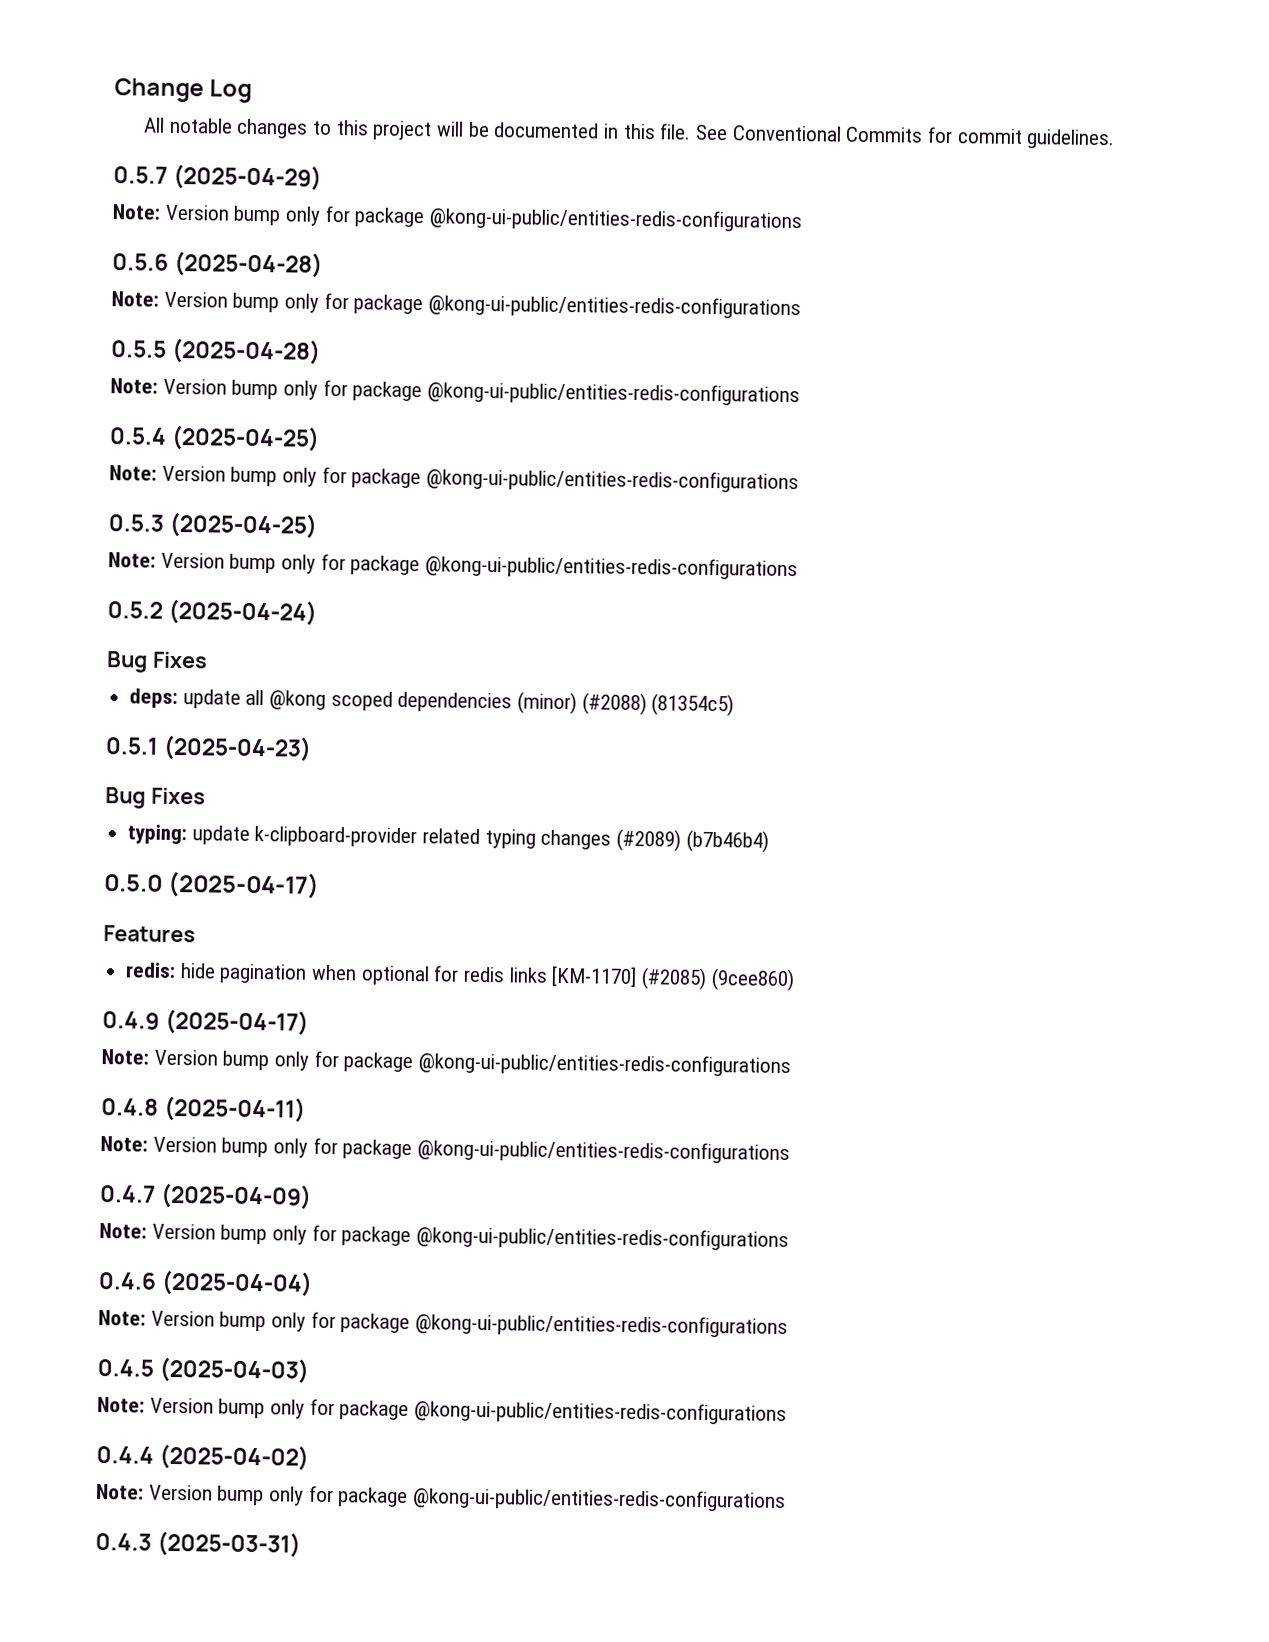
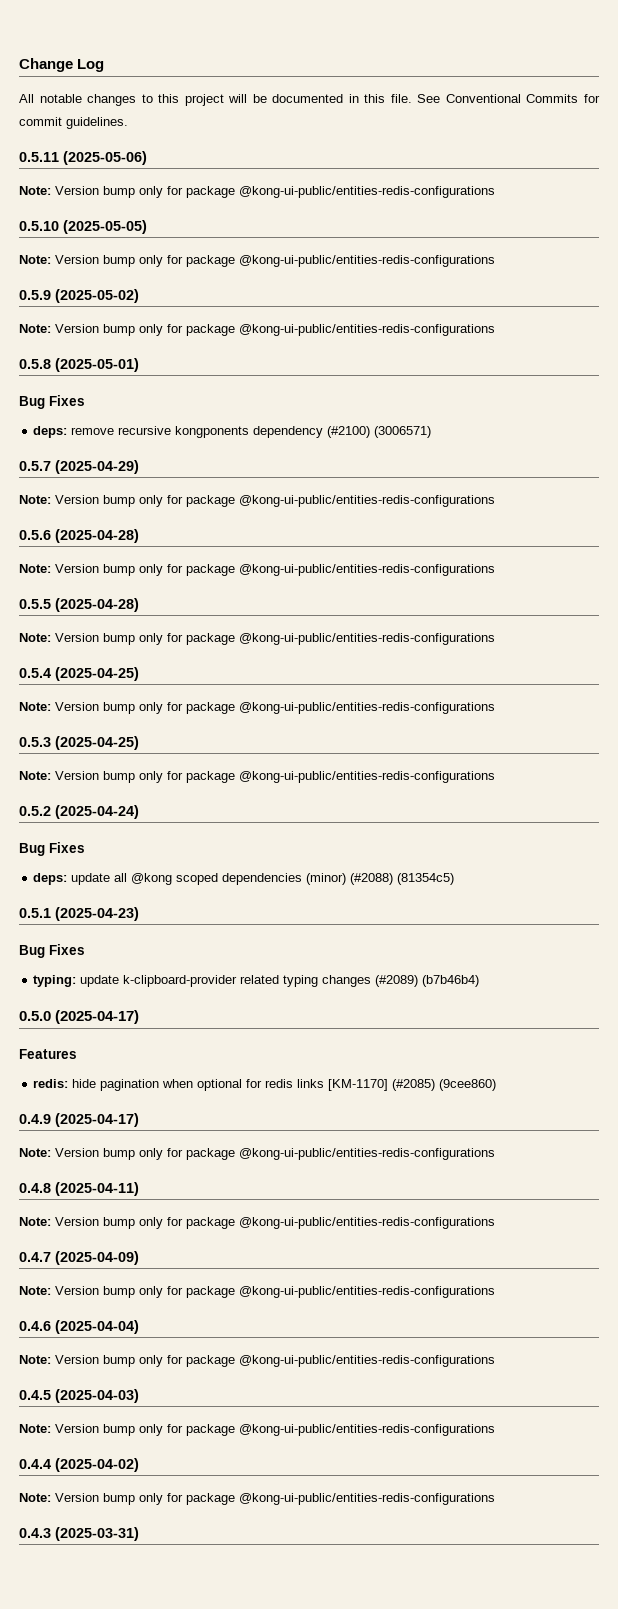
+ 0.5.11 (2025-05-06)
+ Note: Version bump only for package @kong-ui-public/entities-redis-configurations
+ 0.5.10 (2025-05-05)
+ Note: Version bump only for package @kong-ui-public/entities-redis-configurations
+ 0.5.9 (2025-05-02)
+ Note: Version bump only for package @kong-ui-public/entities-redis-configurations
+ 0.5.8 (2025-05-01)
+ Bug Fixes
+ deps: remove recursive kongponents dependency (#2100) (3006571)

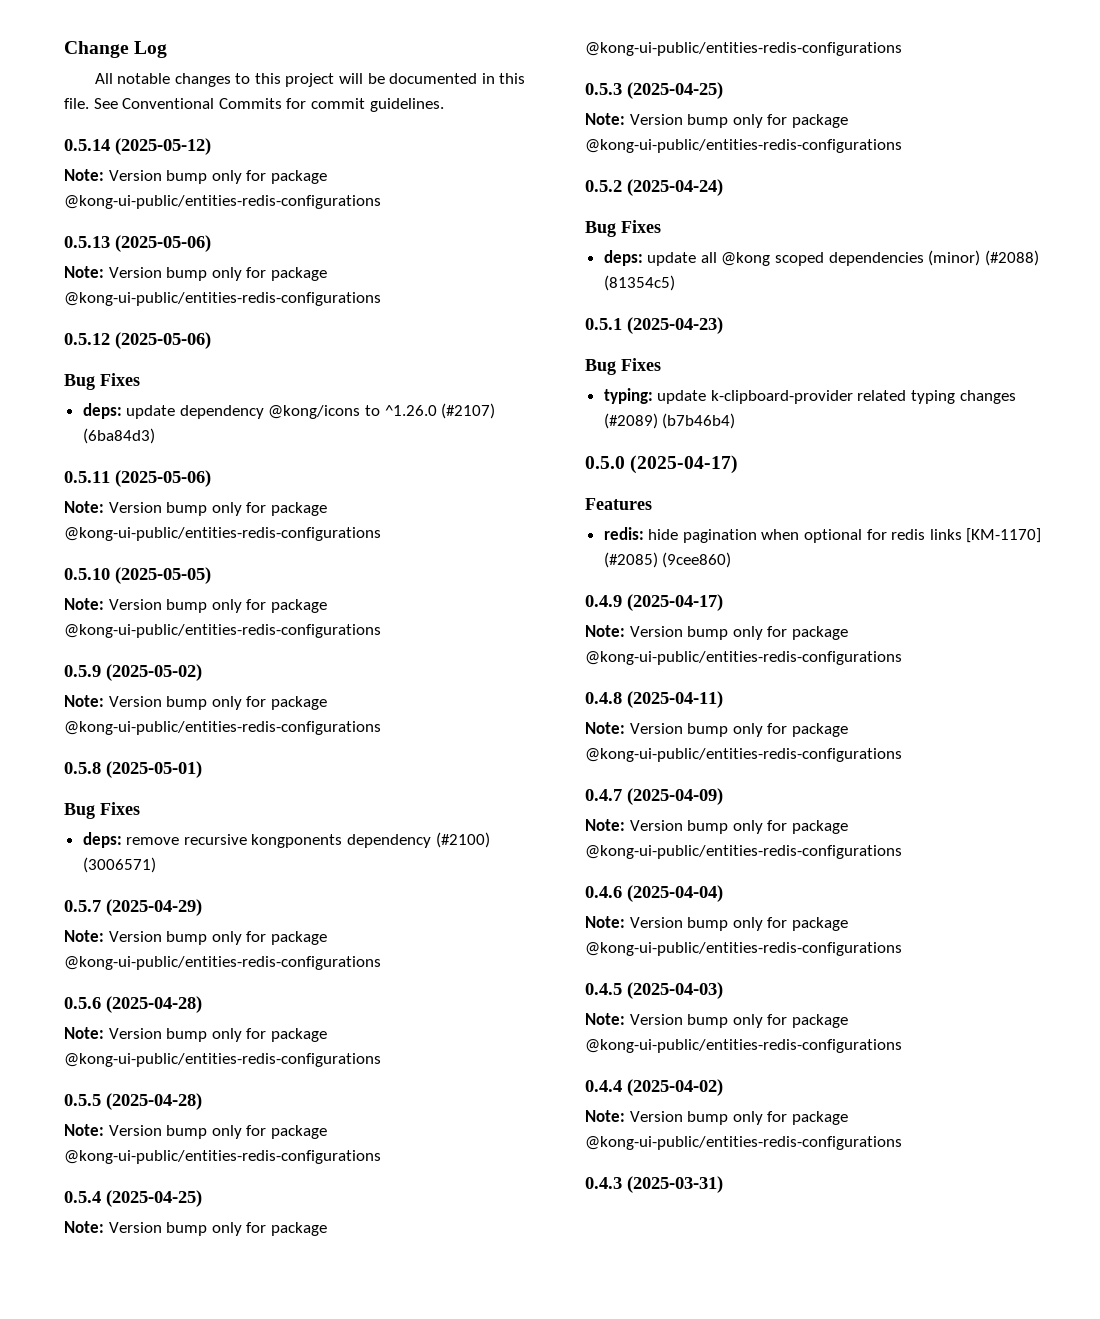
+ 0.5.14 (2025-05-12)
+ Note: Version bump only for package @kong-ui-public/entities-redis-configurations
+ 0.5.13 (2025-05-06)
+ Note: Version bump only for package @kong-ui-public/entities-redis-configurations
+ 0.5.12 (2025-05-06)
+ Bug Fixes
+ deps: update dependency @kong/icons to ^1.26.0 (#2107) (6ba84d3)

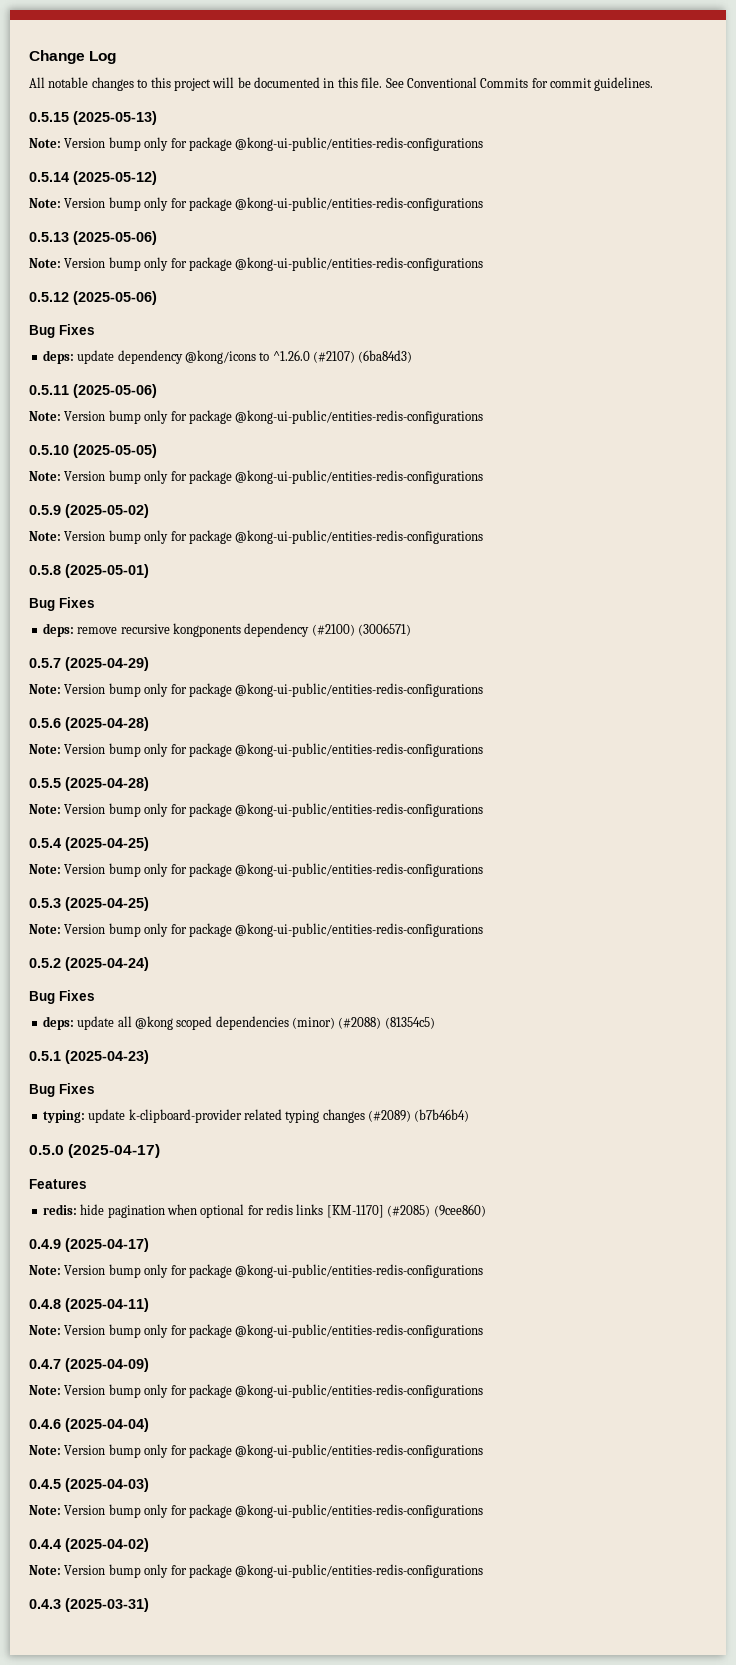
+ 0.5.15 (2025-05-13)
+ Note: Version bump only for package @kong-ui-public/entities-redis-configurations

